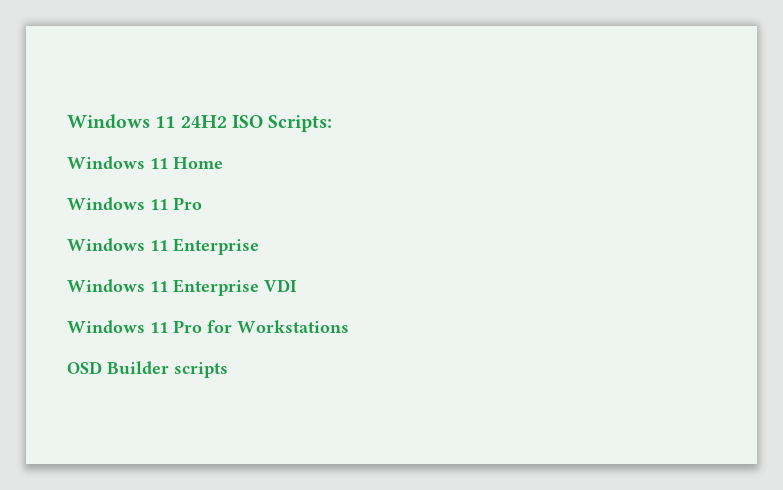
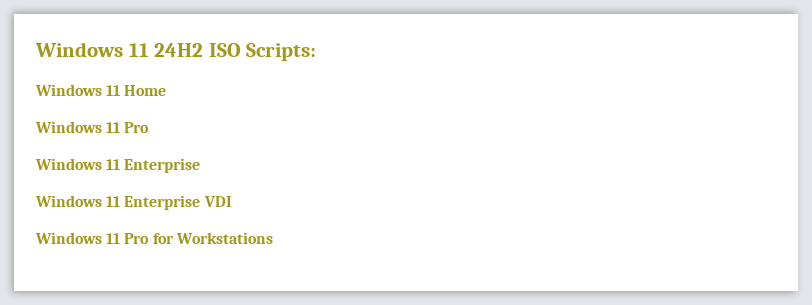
- OSD Builder scripts

